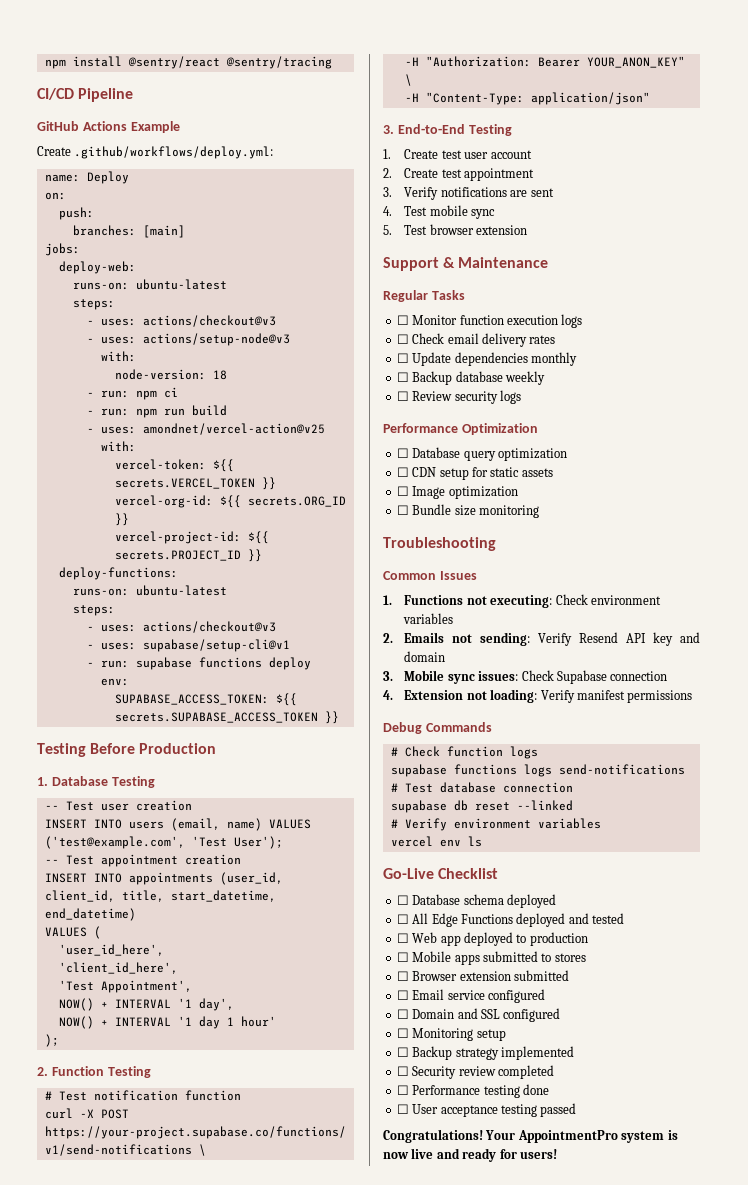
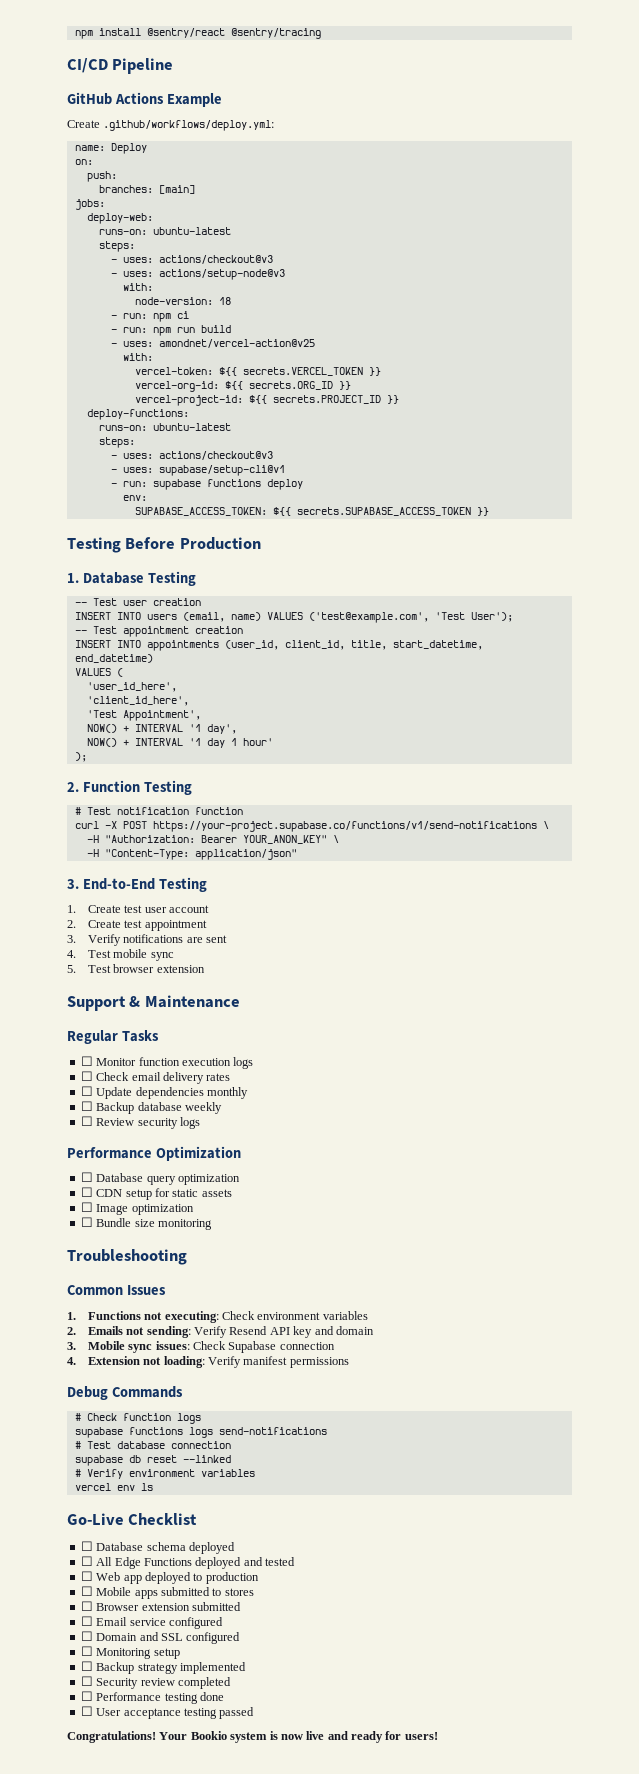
- Your AppointmentPro system is now live and ready for users!
+ Your Bookio system is now live and ready for users!

